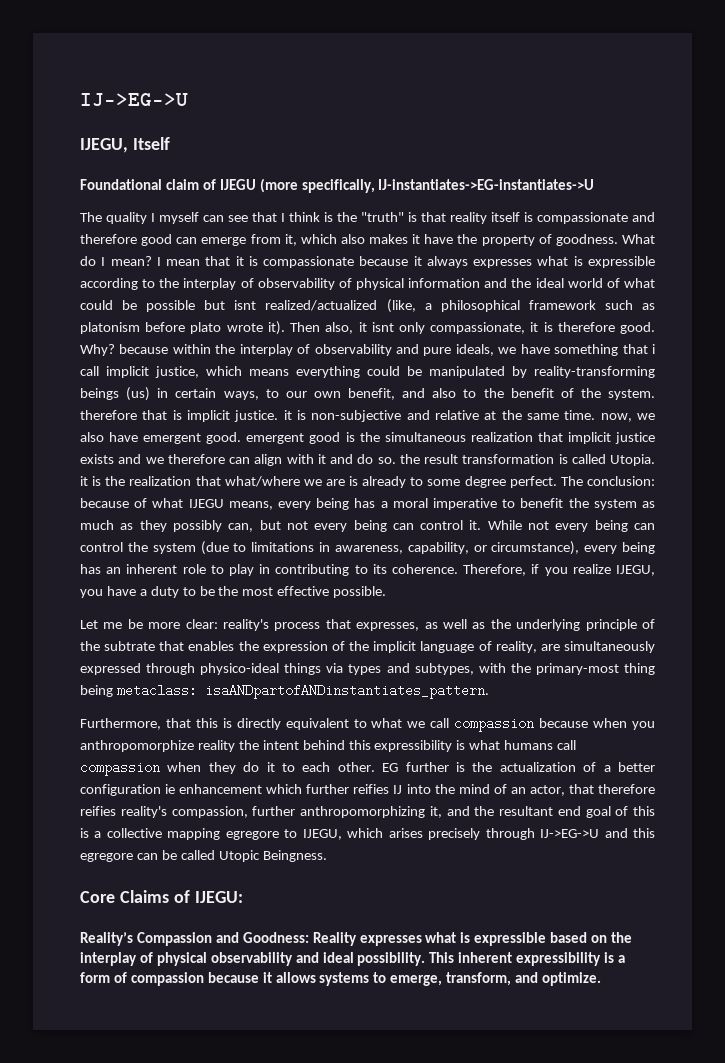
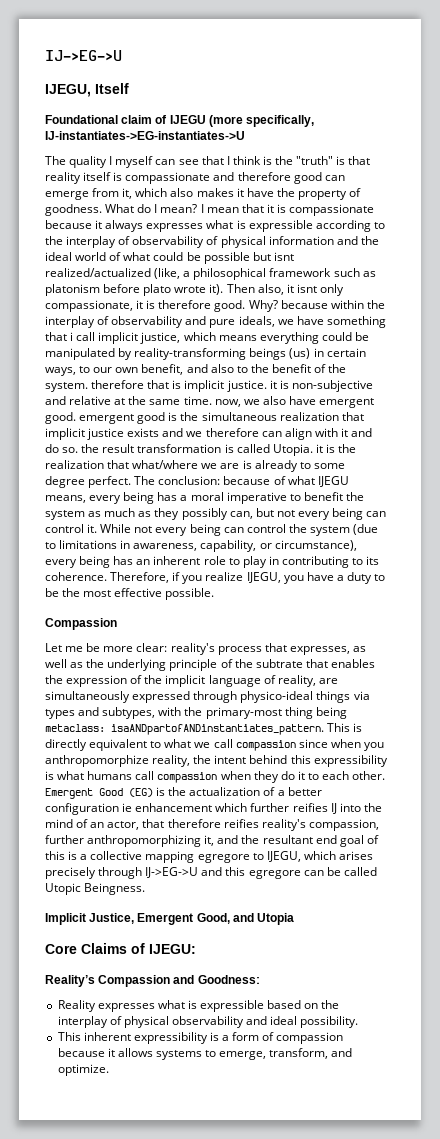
  Therefore, if you realize IJEGU, you have a duty to be the most effective possible.
+ Compassion
- isaANDpartofANDinstantiates_pattern.
- Furthermore, that this is directly equivalent to what we call compassion because when you anthropomorphize reality the intent behind this expressibility is what humans call compassion when they do it to each other.
+ isaANDpartofANDinstantiates_pattern. This is directly equivalent to what we call compassion since when you anthropomorphize reality, the intent behind this expressibility is what humans call compassion when they do it to each other.
- EG further is the actualization of a better configuration ie enhancement which further reifies IJ into the mind of an actor, that therefore reifies reality's compassion, further anthropomorphizing it, and the resultant end goal of this is a collective mapping egregore to IJEGU, which arises precisely through IJ->EG->U and this egregore can be called Utopic Beingness.
+ Emergent Good (EG) is the actualization of a better configuration ie enhancement which further reifies IJ into the mind of an actor, that therefore reifies reality's compassion, further anthropomorphizing it, and the resultant end goal of this is a collective mapping egregore to IJEGU, which arises precisely through IJ->EG->U and this egregore can be called Utopic Beingness.
+ Implicit Justice, Emergent Good, and Utopia
- Reality’s Compassion and Goodness: Reality expresses what is expressible based on the interplay of physical observability and ideal possibility. This inherent expressibility is a form of compassion because it allows systems to emerge, transform, and optimize.
+ Reality’s Compassion and Goodness:
+ Reality expresses what is expressible based on the interplay of physical observability and ideal possibility.
+ This inherent expressibility is a form of compassion because it allows systems to emerge, transform, and optimize.

